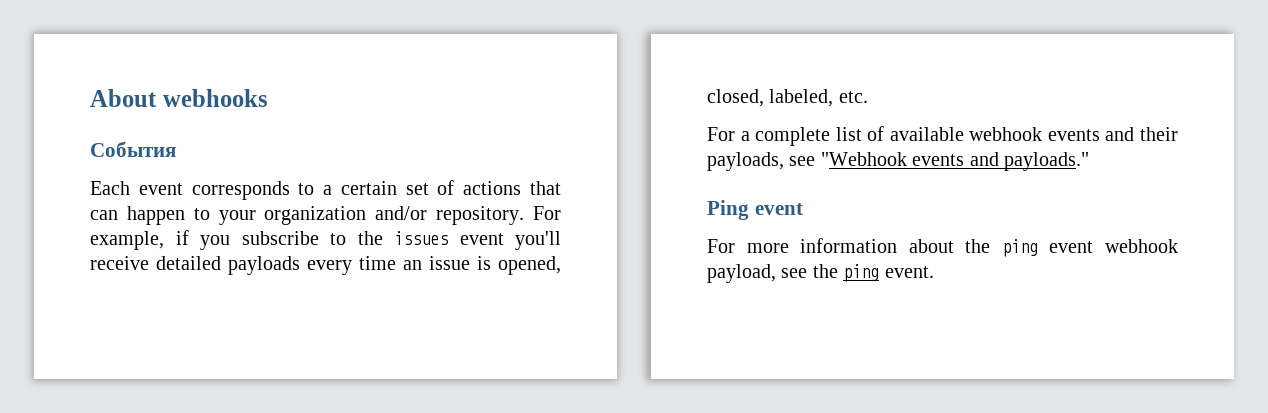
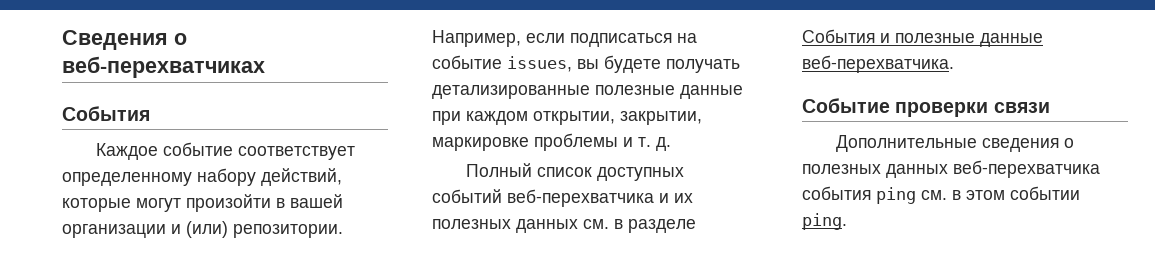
- About webhooks
+ Сведения о веб-перехватчиках
  События
- Each event corresponds to a certain set of actions that can happen to your organization and/or repository. For example, if you subscribe to the issues event you'll receive detailed payloads every time an issue is opened, closed, labeled, etc.
- For a complete list of available webhook events and their payloads, see "Webhook events and payloads."
- Ping event
- For more information about the ping event webhook payload, see the ping event.
+ Каждое событие соответствует определенному набору действий, которые могут произойти в вашей организации и (или) репозитории. Например, если подписаться на событие issues, вы будете получать детализированные полезные данные при каждом открытии, закрытии, маркировке проблемы и т. д.
+ Полный список доступных событий веб-перехватчика и их полезных данных см. в разделе События и полезные данные веб-перехватчика.
+ Событие проверки связи
+ Дополнительные сведения о полезных данных веб-перехватчика события ping см. в этом событии ping.

